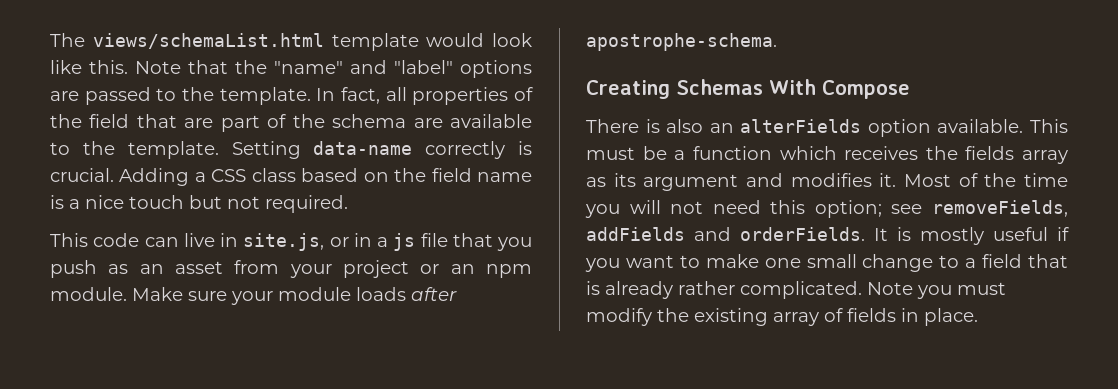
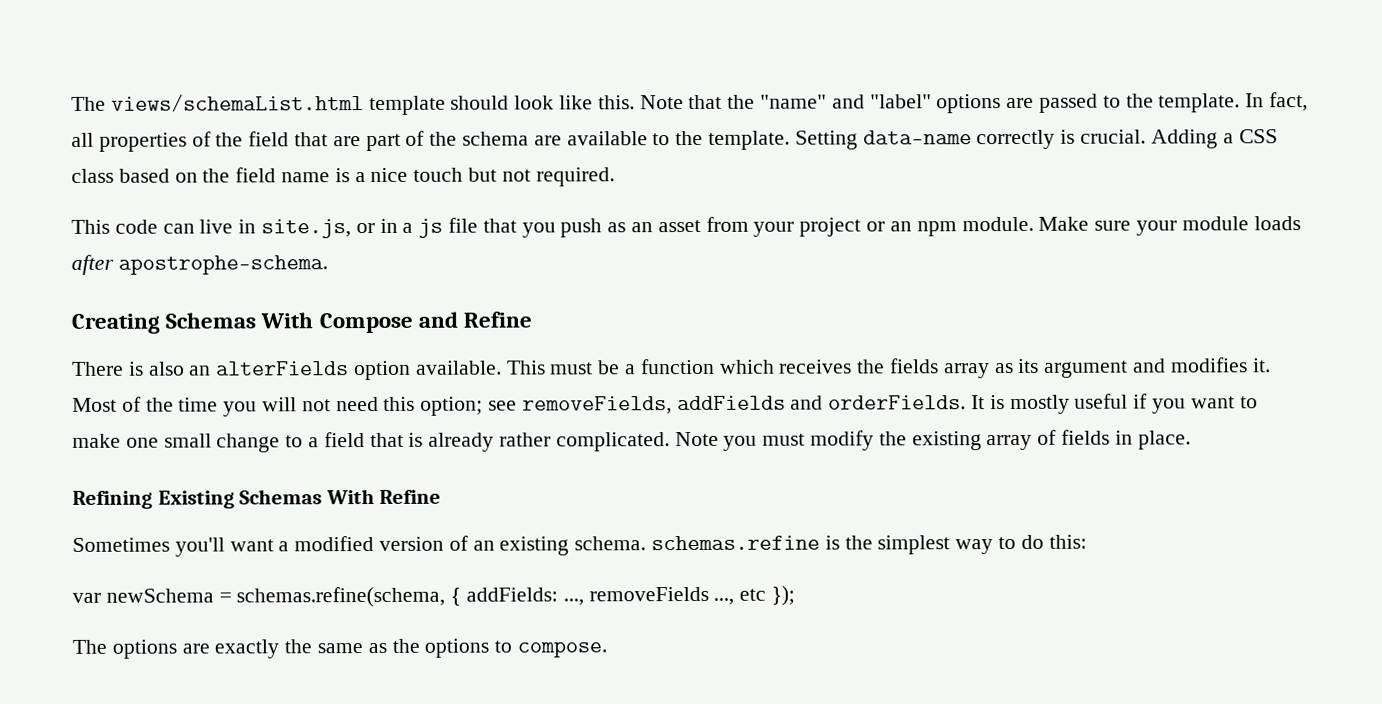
- The views/schemaList.html template would look like this.
+ The views/schemaList.html template should look like this.
- Creating Schemas With Compose
+ Creating Schemas With Compose and Refine
+ Refining Existing Schemas With Refine
+ Sometimes you'll want a modified version of an existing schema. schemas.refine is the simplest way to do this:
+ var newSchema = schemas.refine(schema, { addFields: ..., removeFields ..., etc });
+ The options are exactly the same as the options to compose.

